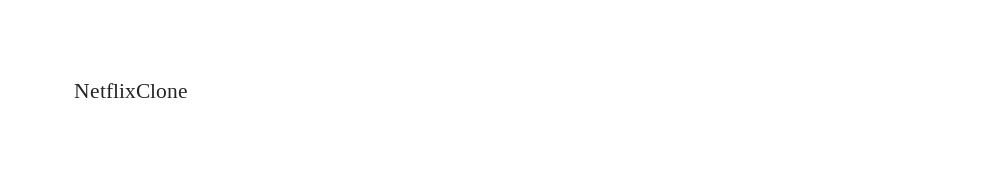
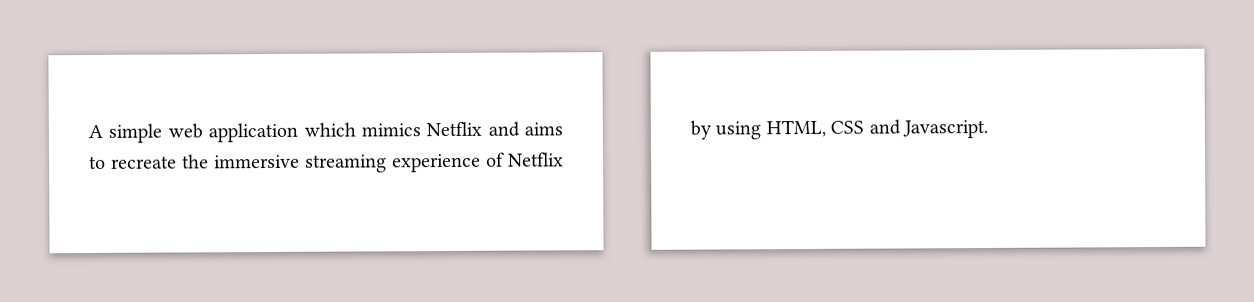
- NetflixClone
+ A simple web application which mimics Netflix and aims to recreate the immersive streaming experience of Netflix by using HTML, CSS and Javascript.

